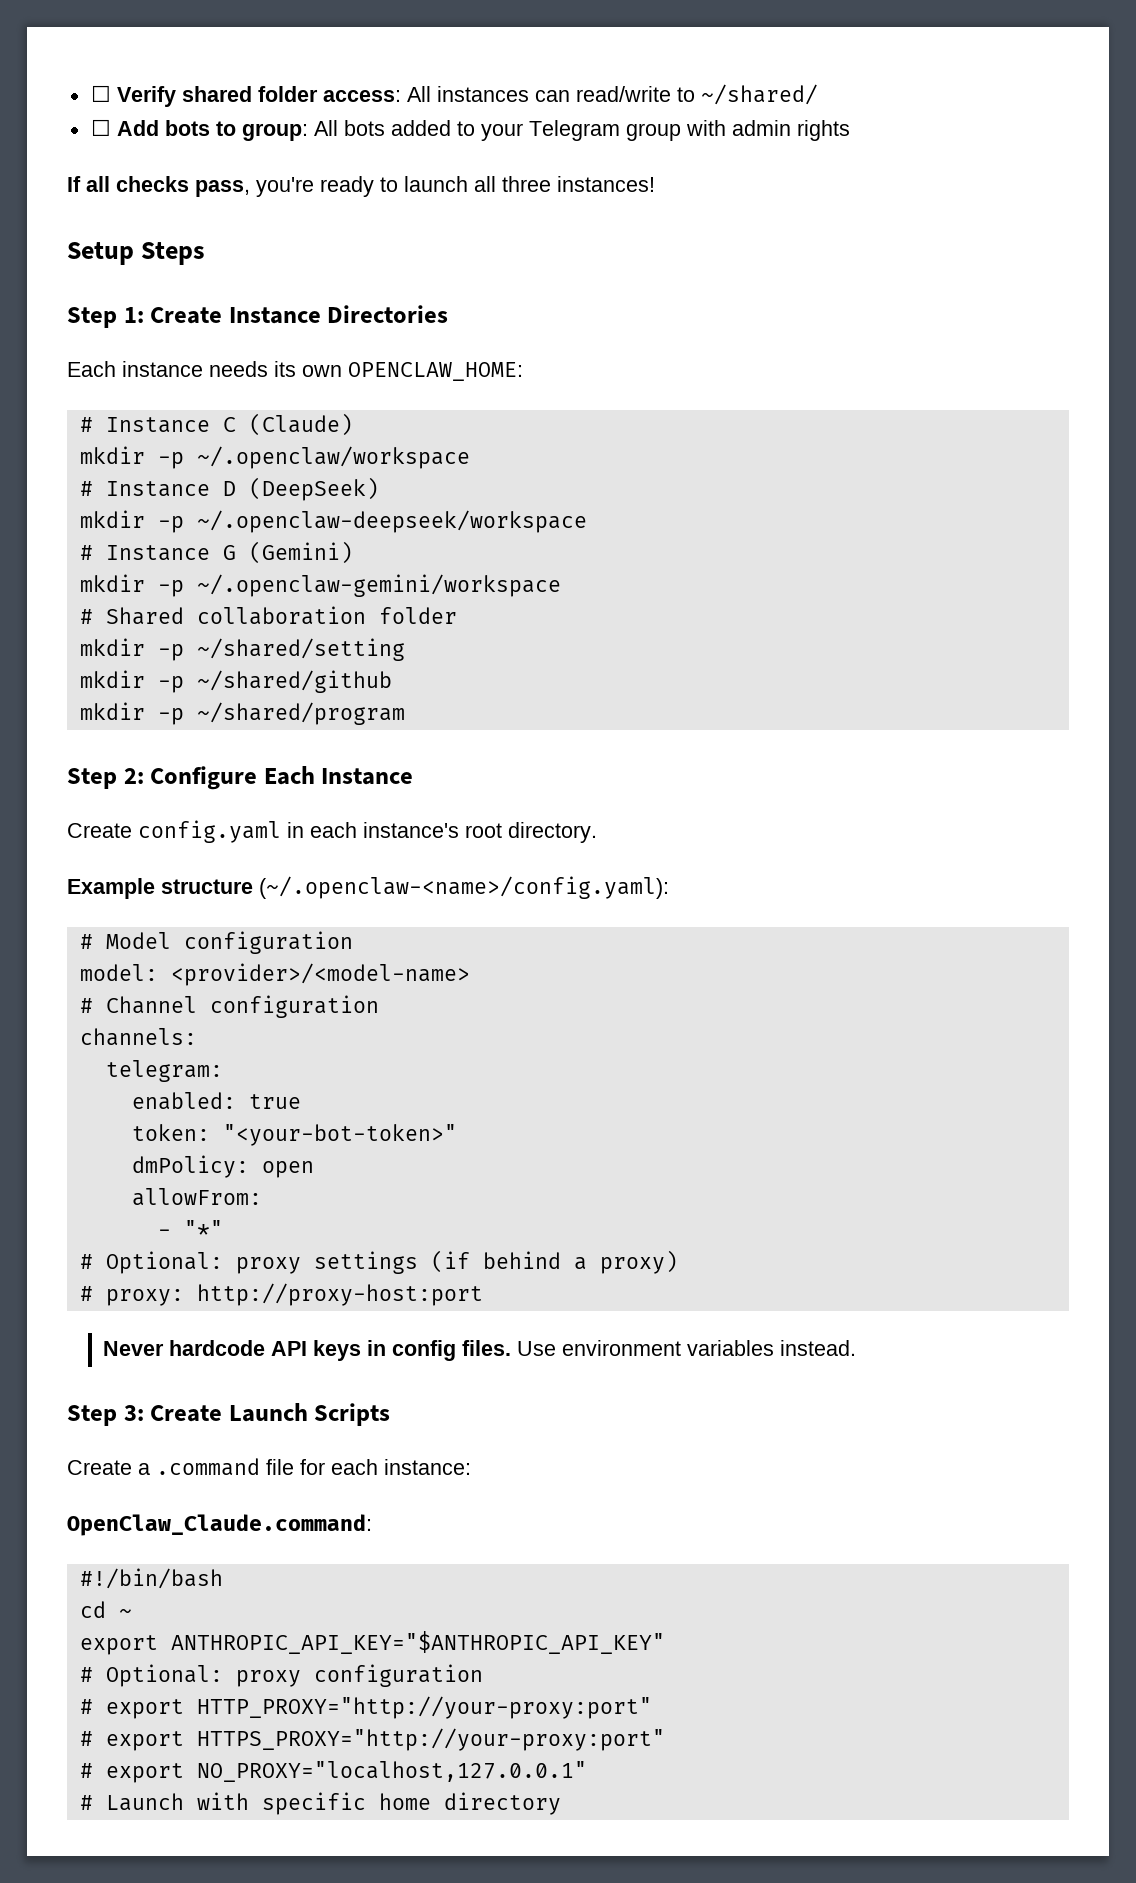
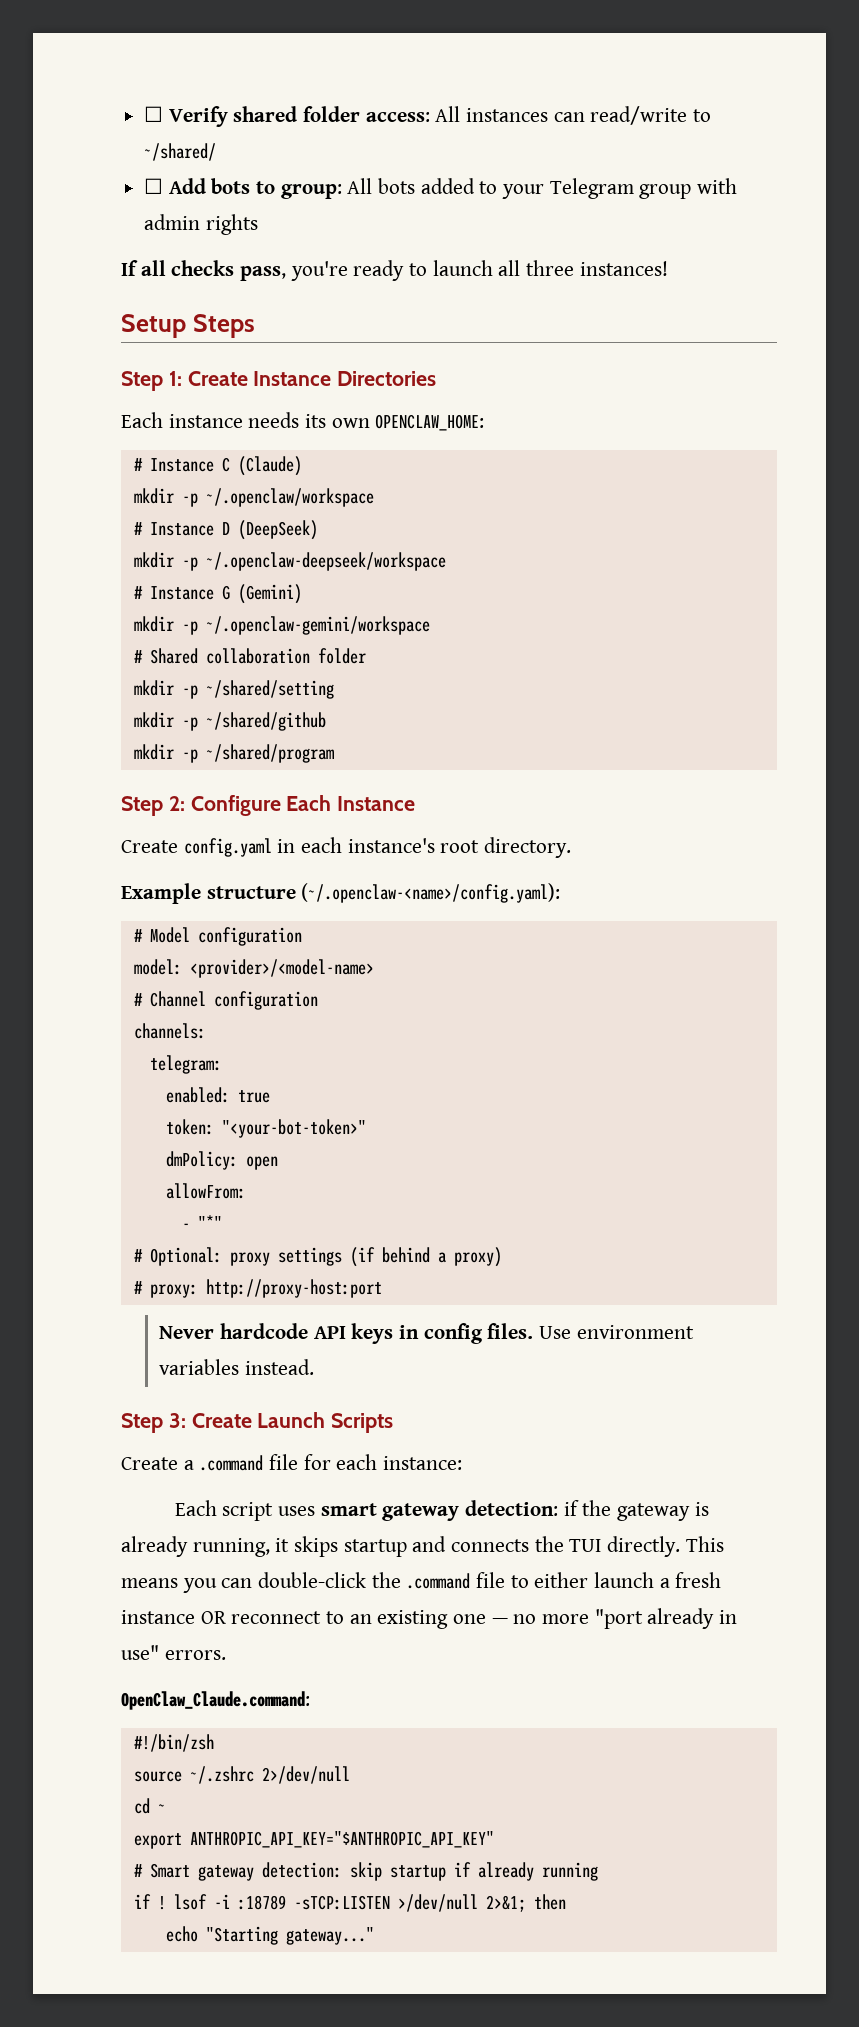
+ Each script uses smart gateway detection: if the gateway is already running, it skips startup and connects the TUI directly. This means you can double-click the .command file to either launch a fresh instance OR reconnect to an existing one — no more "port already in use" errors.
  OpenClaw_Claude.command:
- #!/bin/bash
+ #!/bin/zsh
+ source ~/.zshrc 2>/dev/null
- # Optional: proxy configuration
- # export HTTP_PROXY="http://your-proxy:port"
- # export HTTPS_PROXY="http://your-proxy:port"
- # export NO_PROXY="localhost,127.0.0.1"
- # Launch with specific home directory
+ # Smart gateway detection: skip startup if already running
+ if ! lsof -i :18789 -sTCP:LISTEN >/dev/null 2>&1; then
+ echo "Starting gateway..."

